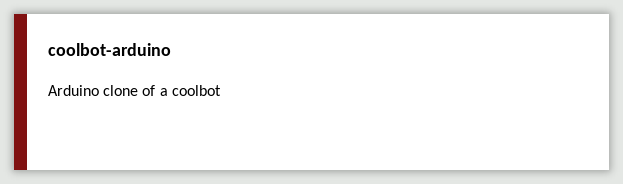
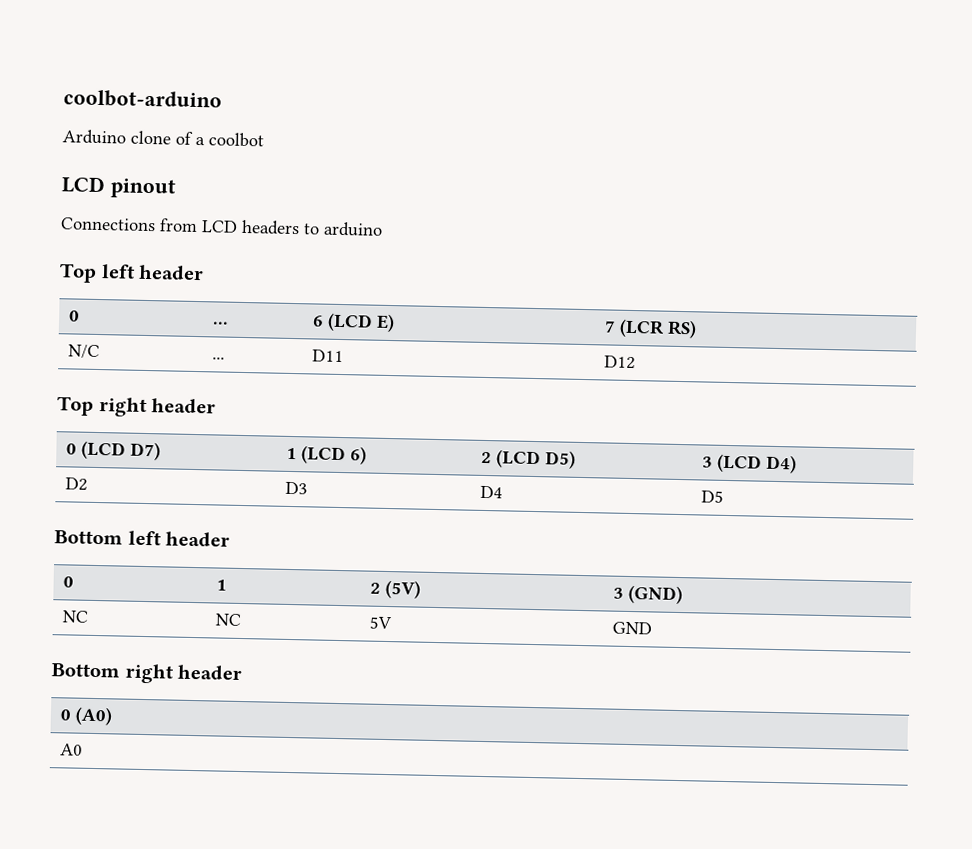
+ LCD pinout
+ Connections from LCD headers to arduino
+ Top left header
+ 0 | ... | 6 (LCD E) | 7 (LCR RS)
+ N/C | ... | D11 | D12
+ Top right header
+ 0 (LCD D7) | 1 (LCD 6) | 2 (LCD D5) | 3 (LCD D4)
+ D2 | D3 | D4 | D5
+ Bottom left header
+ 0 | 1 | 2 (5V) | 3 (GND)
+ NC | NC | 5V | GND
+ Bottom right header
+ 0 (A0)
+ A0

